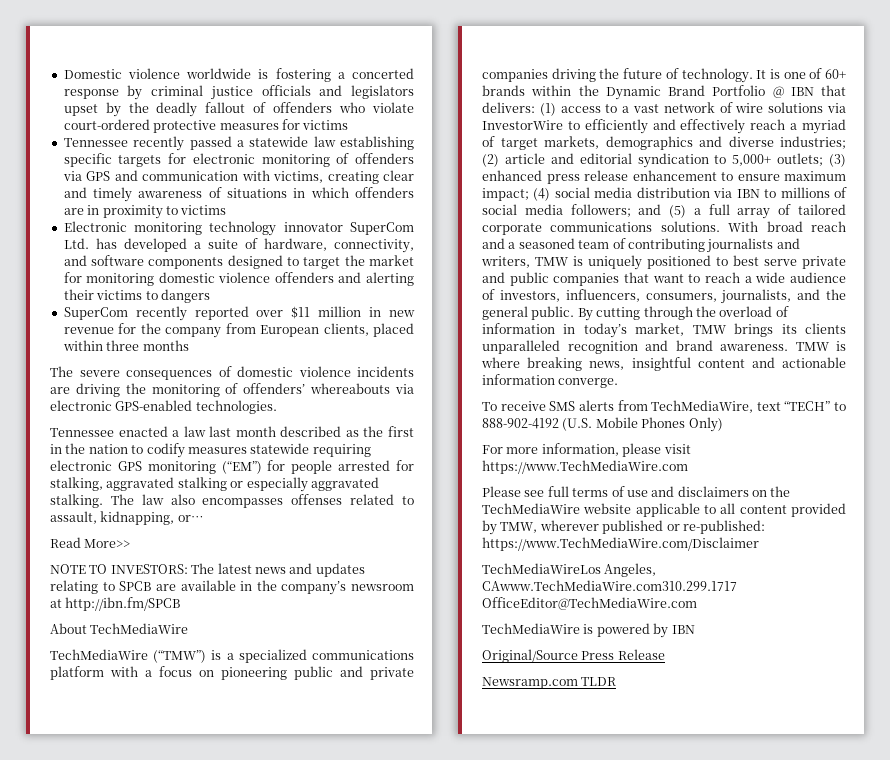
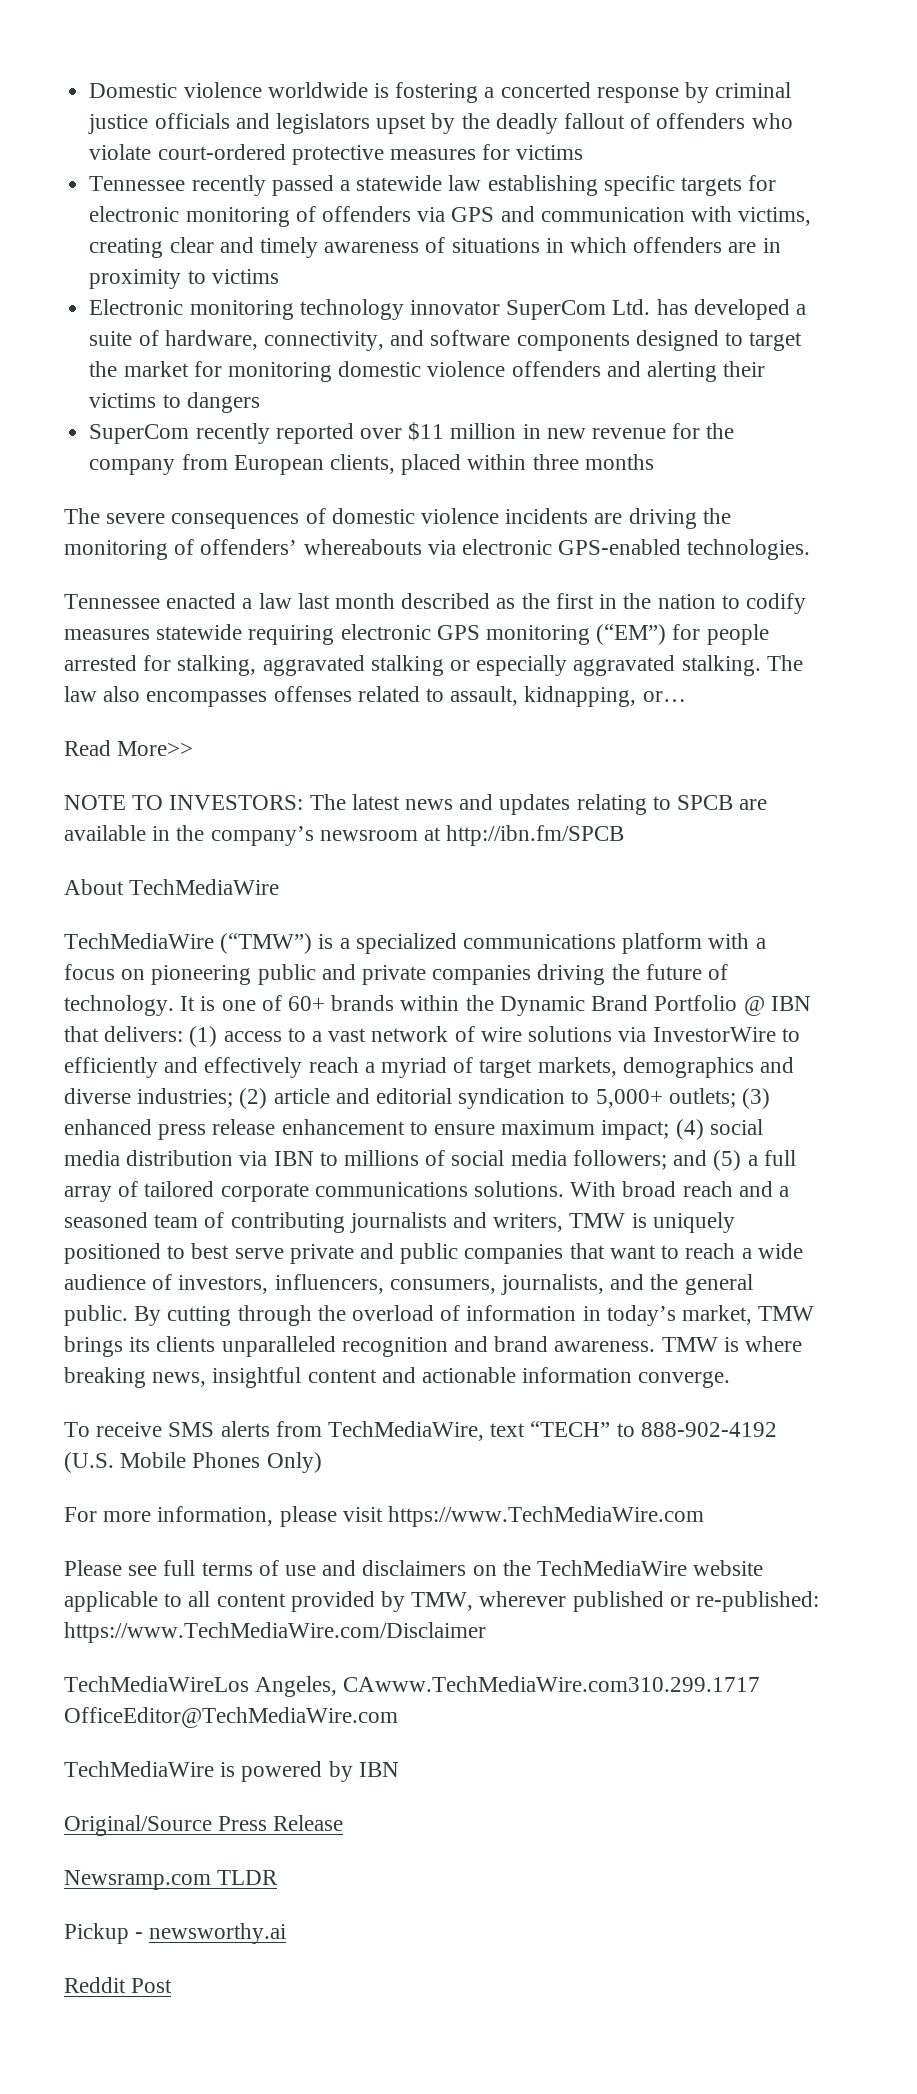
+ Pickup - newsworthy.ai
+ Reddit Post

